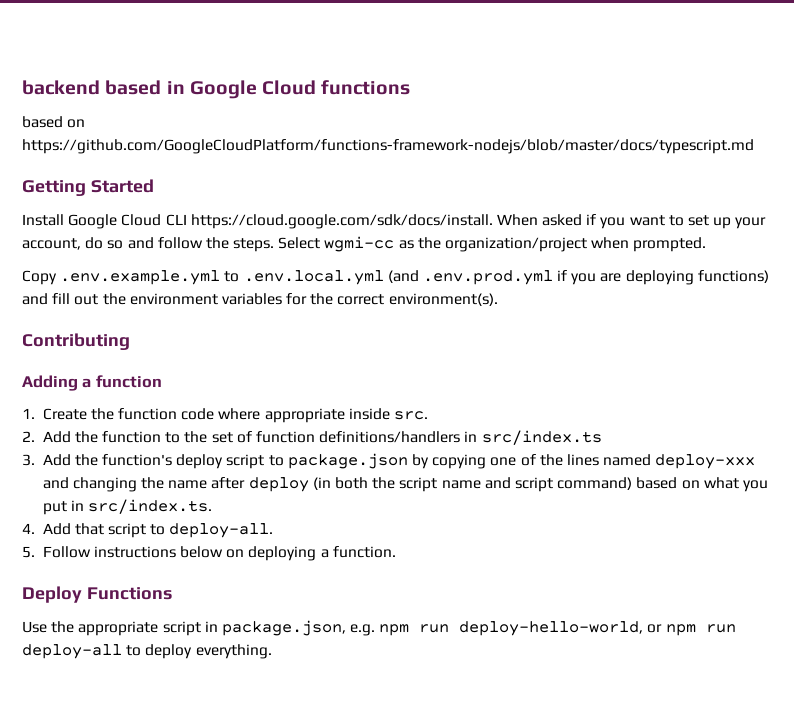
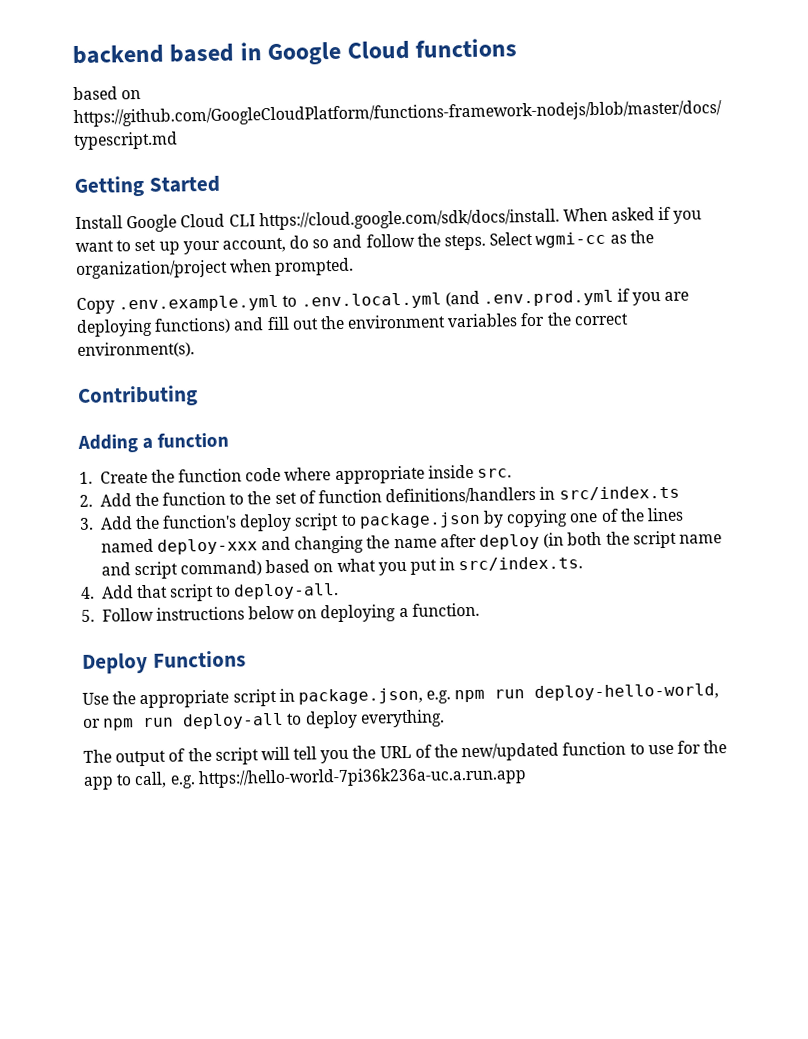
+ The output of the script will tell you the URL of the new/updated function to use for the app to call, e.g. https://hello-world-7pi36k236a-uc.a.run.app

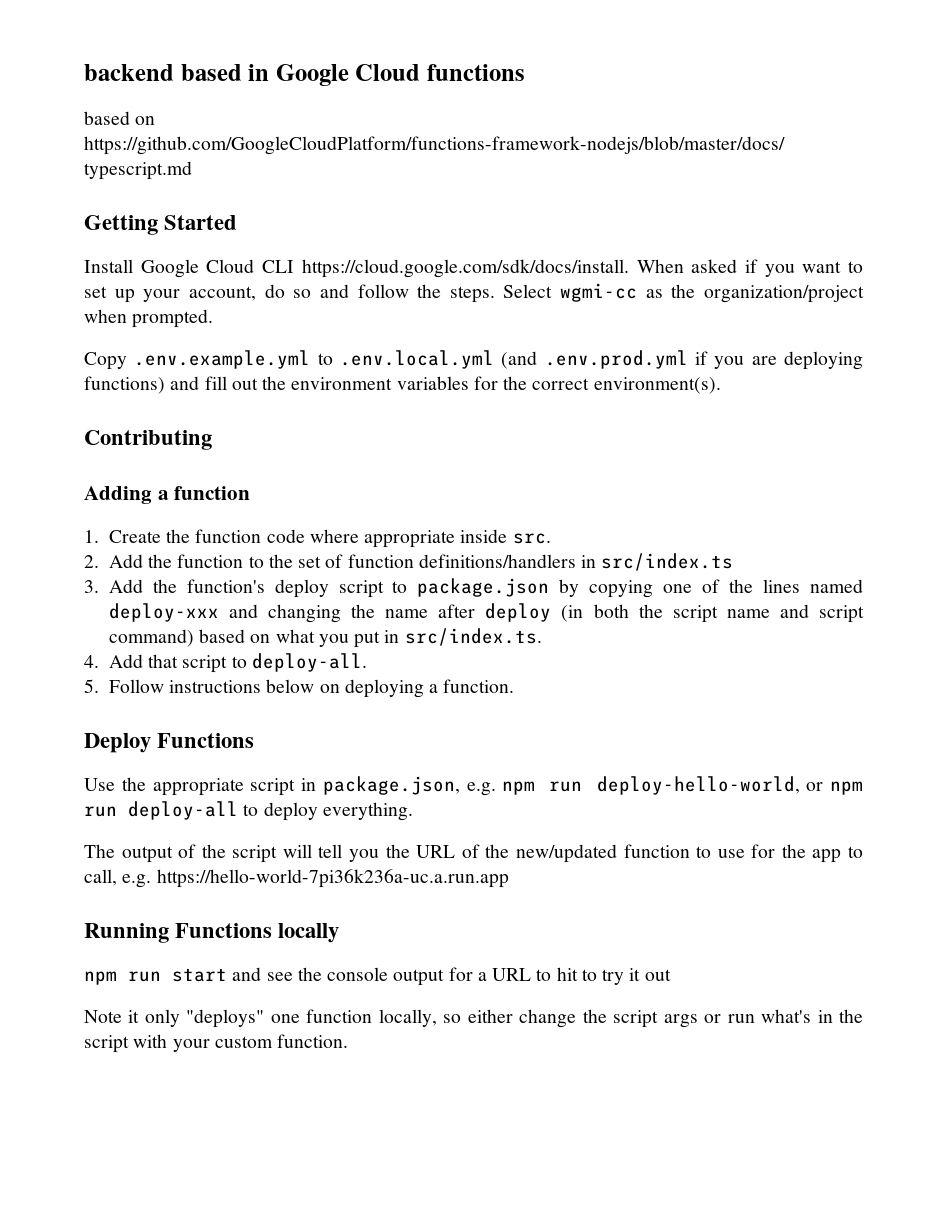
+ Running Functions locally
+ npm run start and see the console output for a URL to hit to try it out
+ Note it only "deploys" one function locally, so either change the script args or run what's in the script with your custom function.

